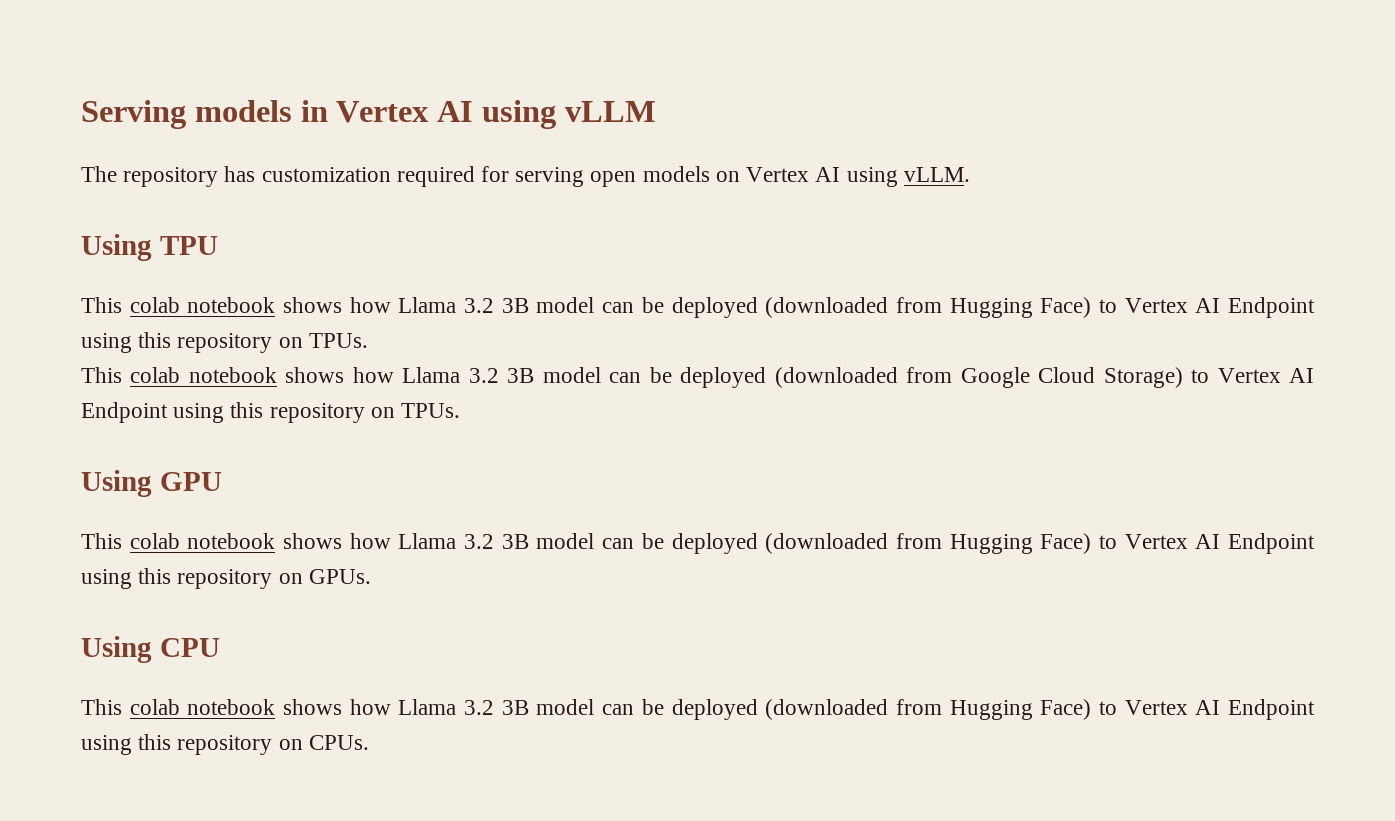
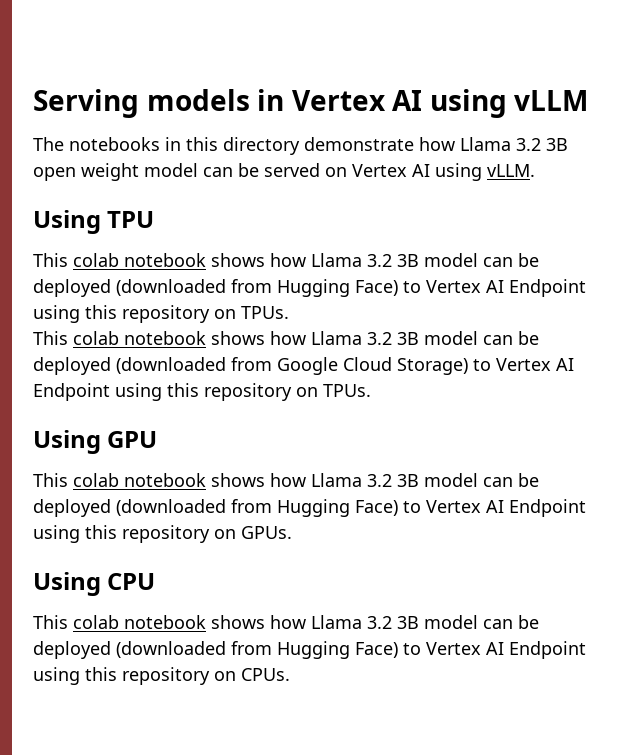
- The repository has customization required for serving open models on Vertex AI using vLLM.
+ The notebooks in this directory demonstrate how Llama 3.2 3B open weight model can be served on Vertex AI using vLLM.

